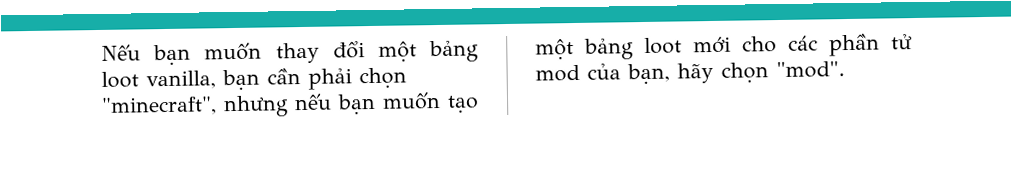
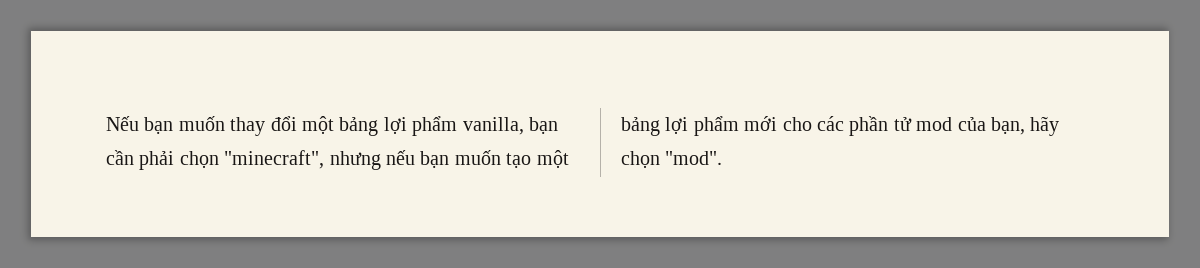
- Nếu bạn muốn thay đổi một bảng loot vanilla, bạn cần phải chọn "minecraft", nhưng nếu bạn muốn tạo một bảng loot mới cho các phần tử mod của bạn, hãy chọn "mod".
+ Nếu bạn muốn thay đổi một bảng lợi phẩm vanilla, bạn cần phải chọn "minecraft", nhưng nếu bạn muốn tạo một bảng lợi phẩm mới cho các phần tử mod của bạn, hãy chọn "mod".

